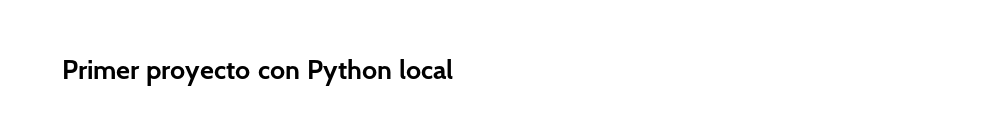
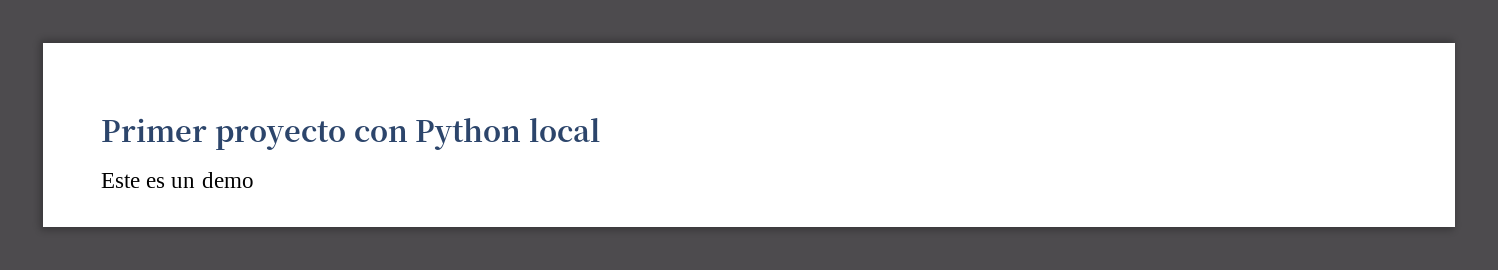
+ Este es un demo

